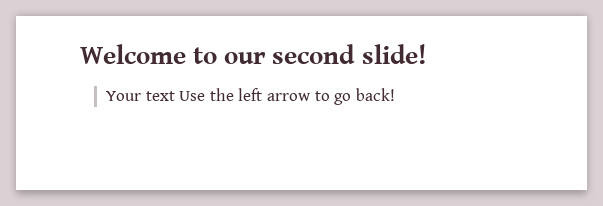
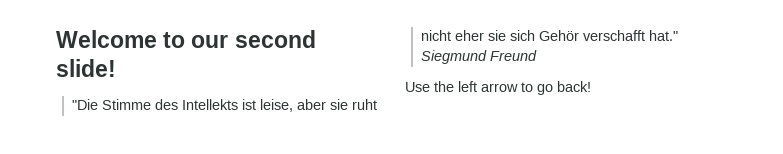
- Your text Use the left arrow to go back!
+ "Die Stimme des Intellekts ist leise, aber sie ruht nicht eher sie sich Gehör verschafft hat." Siegmund Freund
+ Use the left arrow to go back!

